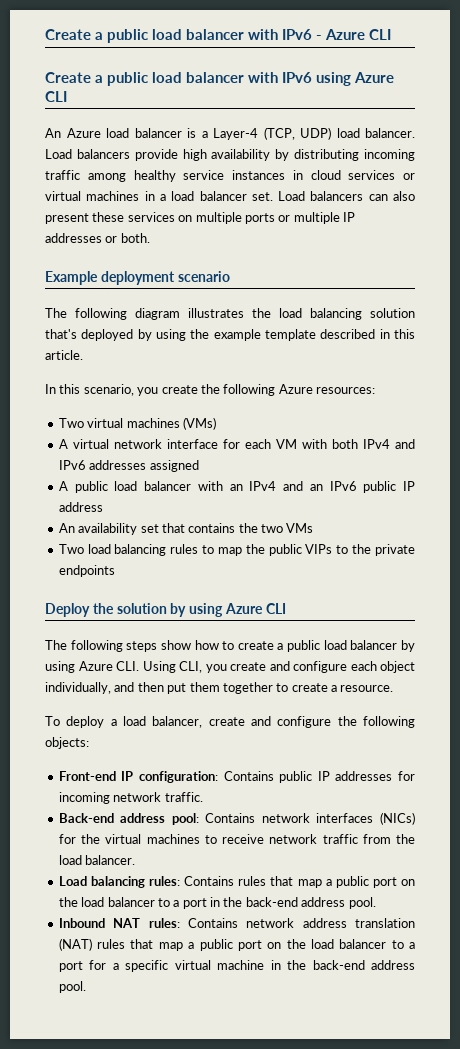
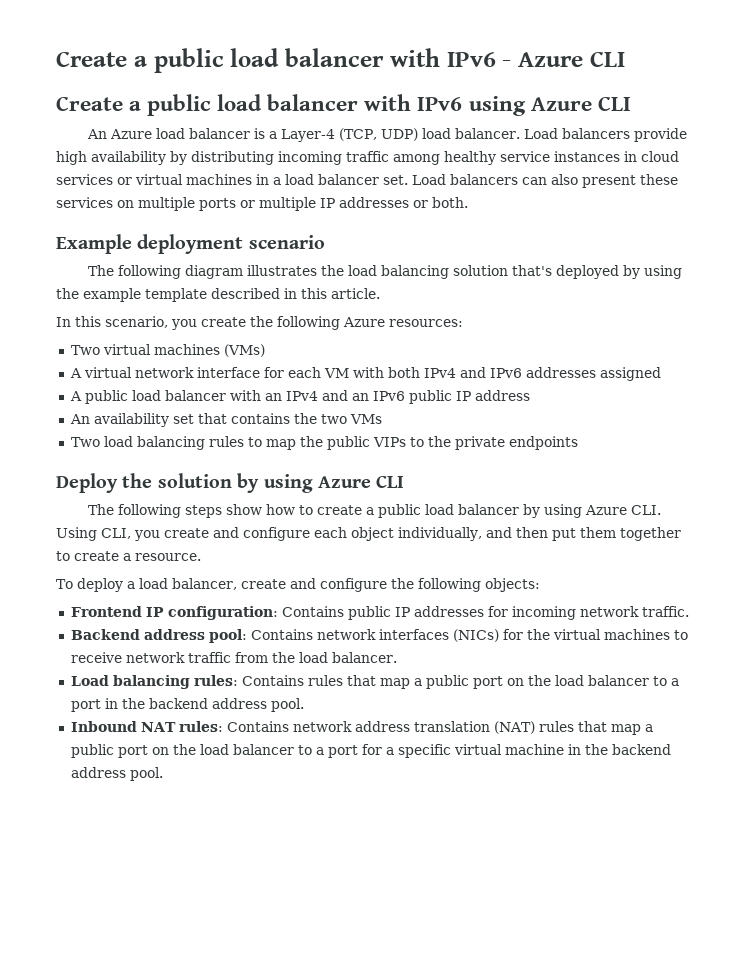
- Front-end IP configuration: Contains public IP addresses for incoming network traffic.
+ Frontend IP configuration: Contains public IP addresses for incoming network traffic.
- Back-end address pool: Contains network interfaces (NICs) for the virtual machines to receive network traffic from the load balancer.
+ Backend address pool: Contains network interfaces (NICs) for the virtual machines to receive network traffic from the load balancer.
- Load balancing rules: Contains rules that map a public port on the load balancer to a port in the back-end address pool.
+ Load balancing rules: Contains rules that map a public port on the load balancer to a port in the backend address pool.
- Inbound NAT rules: Contains network address translation (NAT) rules that map a public port on the load balancer to a port for a specific virtual machine in the back-end address pool.
+ Inbound NAT rules: Contains network address translation (NAT) rules that map a public port on the load balancer to a port for a specific virtual machine in the backend address pool.

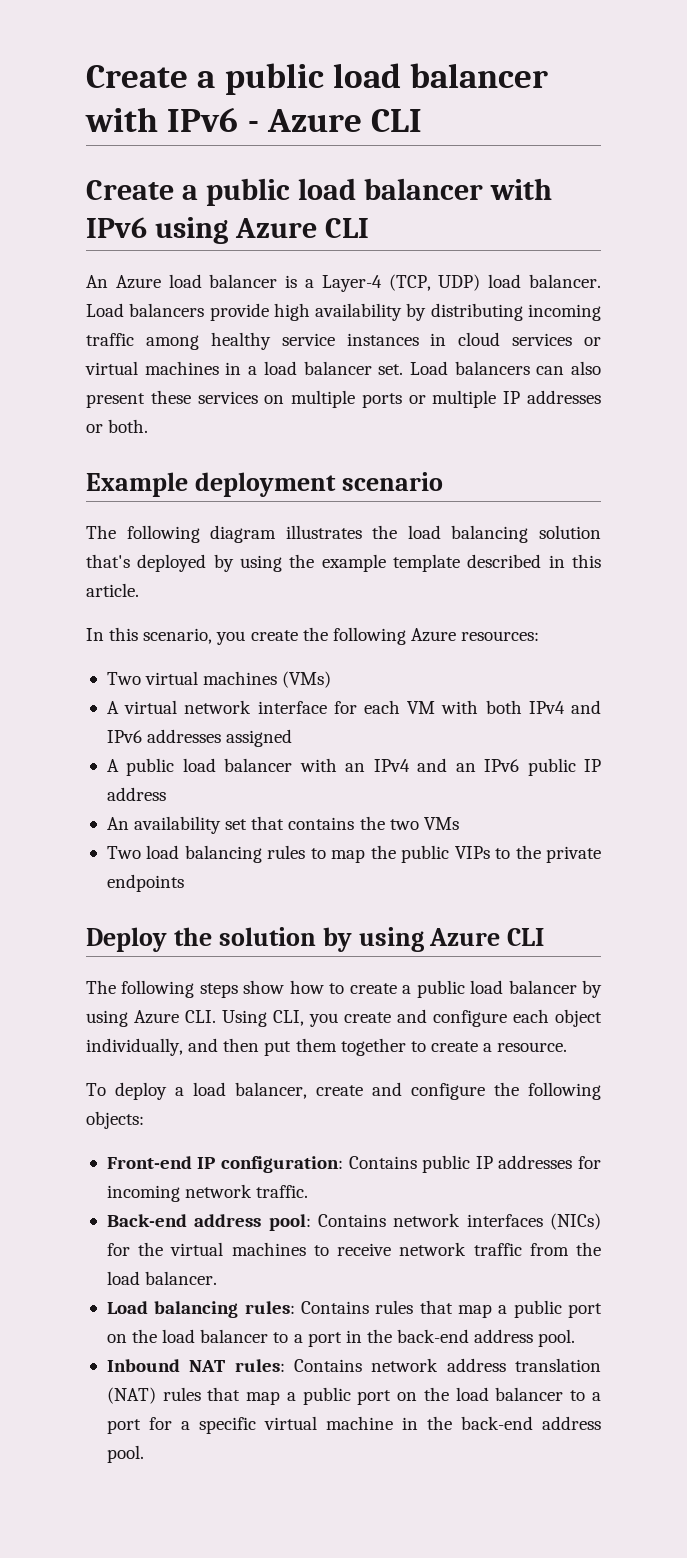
- Frontend IP configuration: Contains public IP addresses for incoming network traffic.
+ Front-end IP configuration: Contains public IP addresses for incoming network traffic.
- Backend address pool: Contains network interfaces (NICs) for the virtual machines to receive network traffic from the load balancer.
+ Back-end address pool: Contains network interfaces (NICs) for the virtual machines to receive network traffic from the load balancer.
- Load balancing rules: Contains rules that map a public port on the load balancer to a port in the backend address pool.
+ Load balancing rules: Contains rules that map a public port on the load balancer to a port in the back-end address pool.
- Inbound NAT rules: Contains network address translation (NAT) rules that map a public port on the load balancer to a port for a specific virtual machine in the backend address pool.
+ Inbound NAT rules: Contains network address translation (NAT) rules that map a public port on the load balancer to a port for a specific virtual machine in the back-end address pool.

